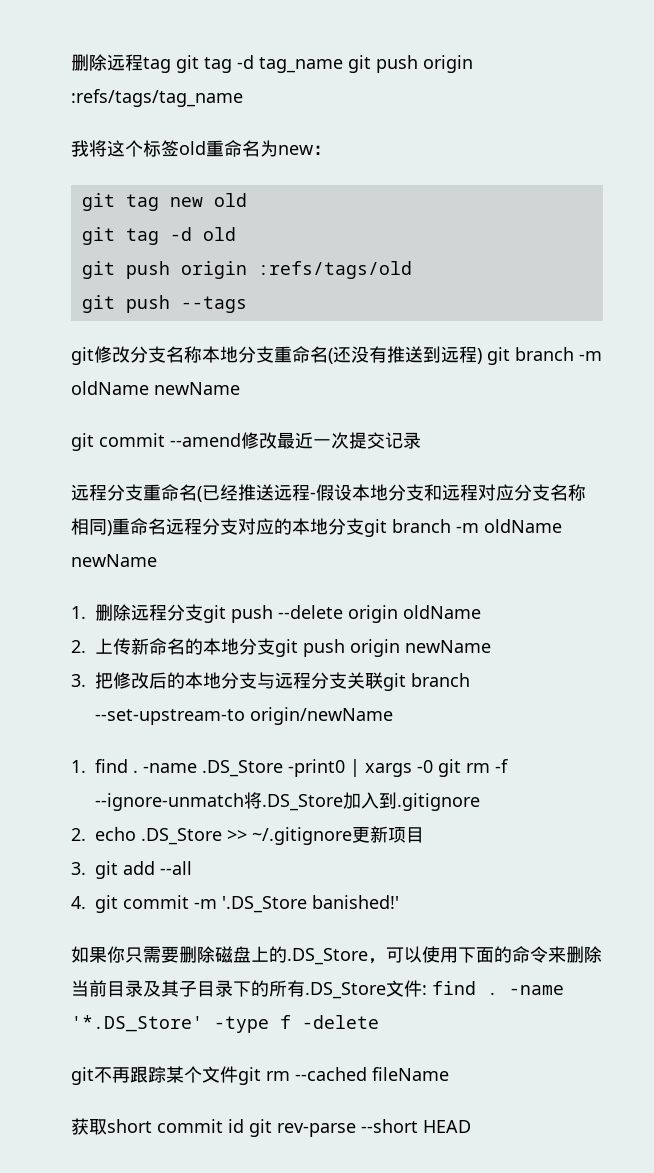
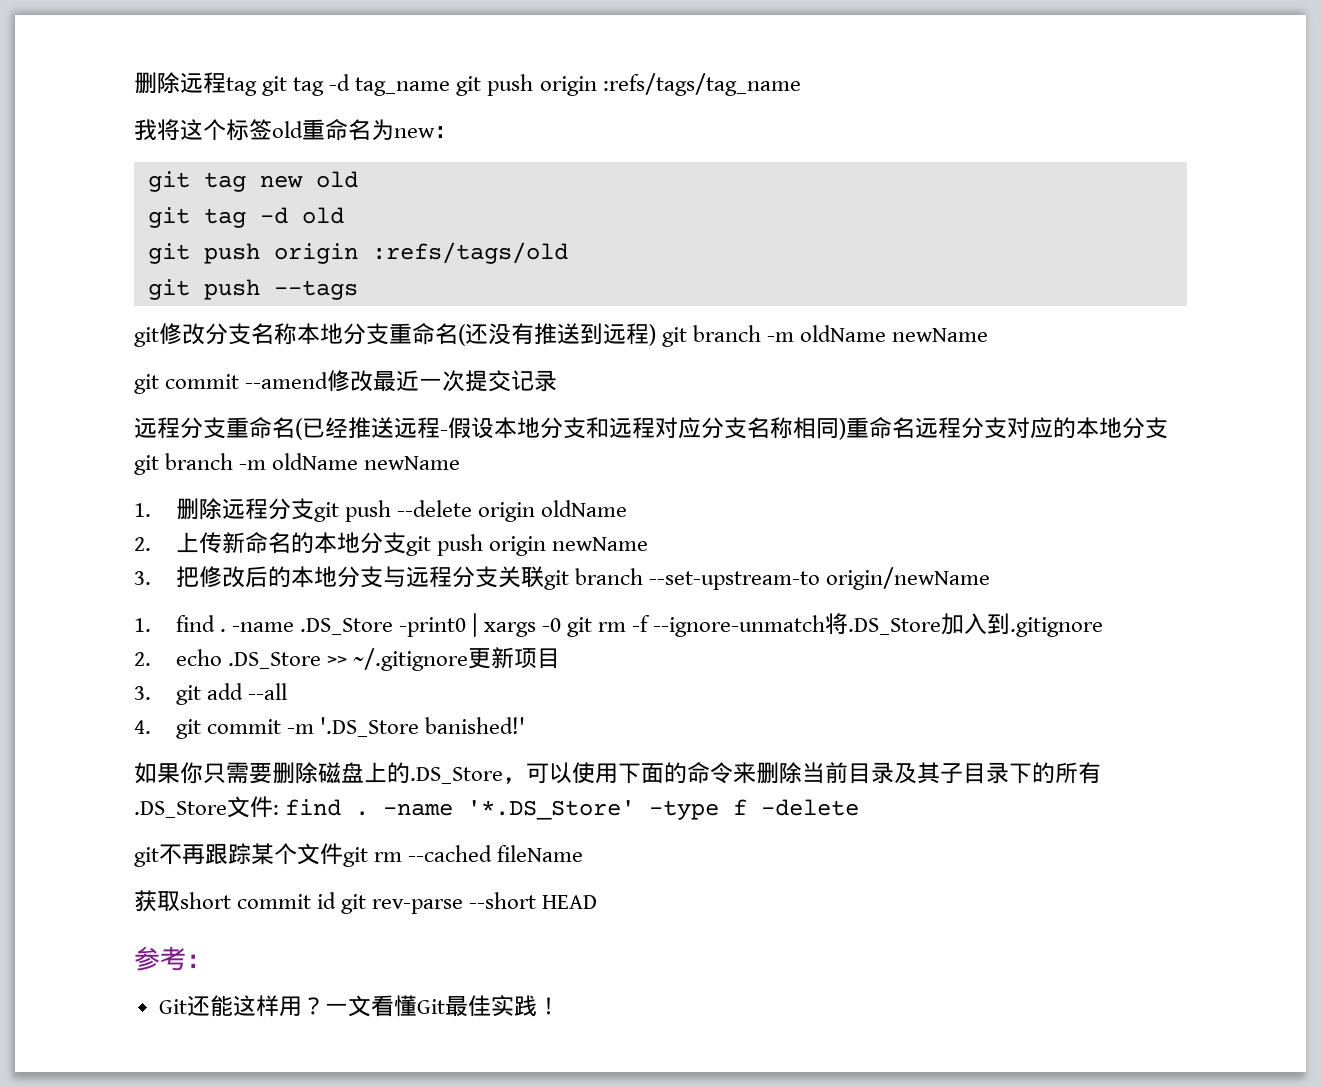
+ 参考：
+ Git还能这样用？一文看懂Git最佳实践！

